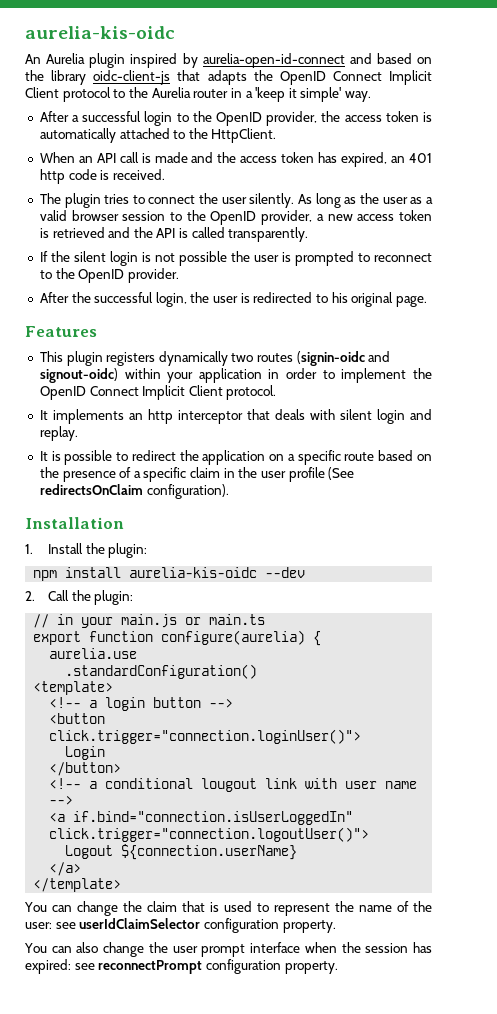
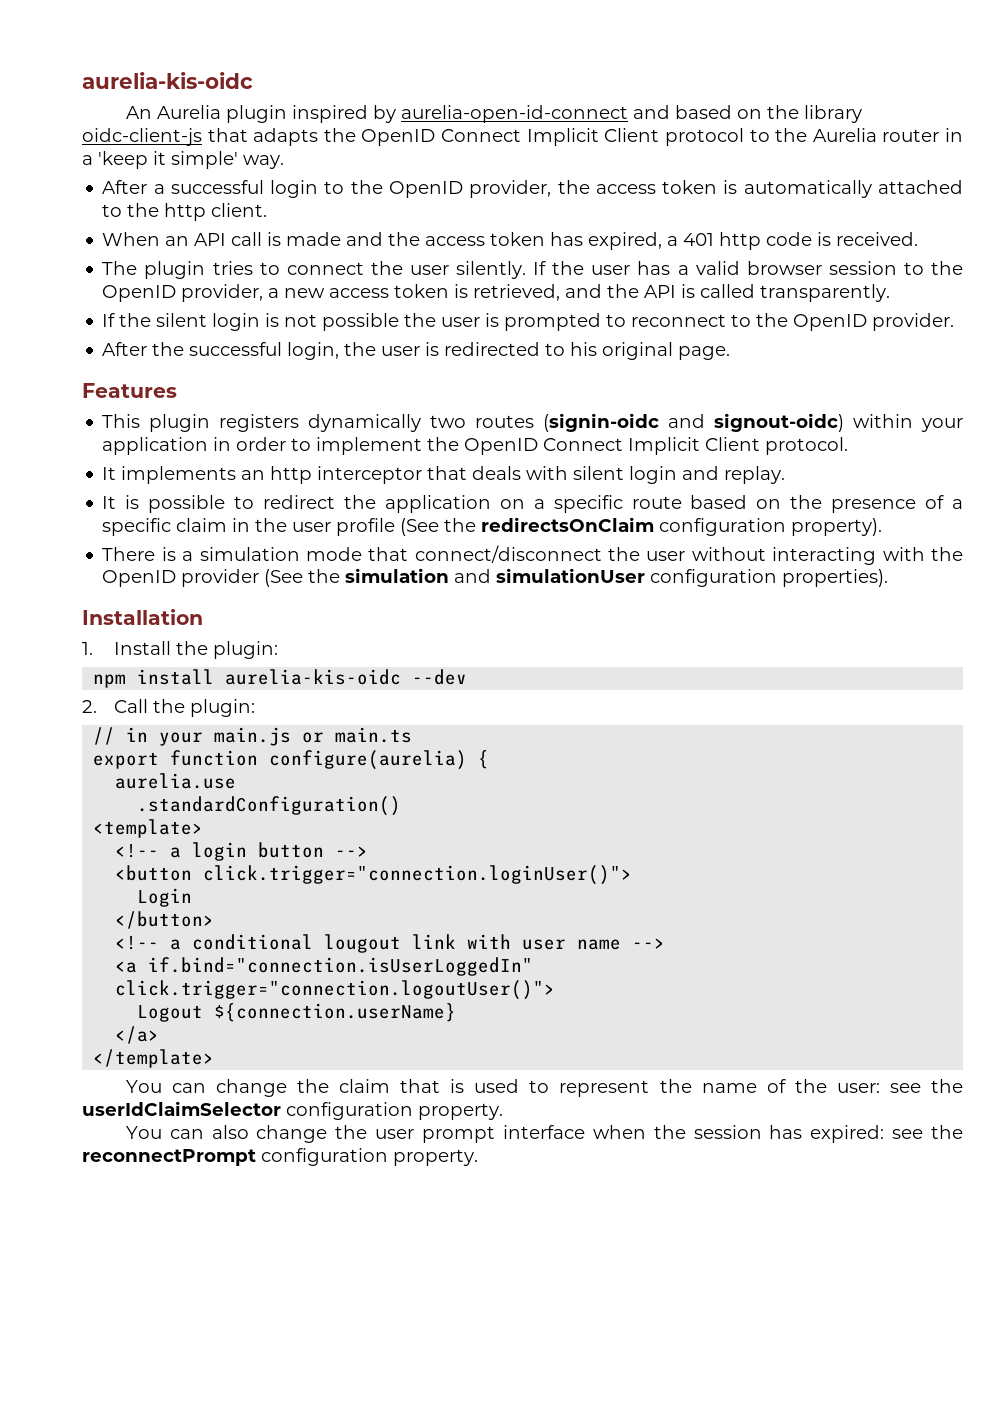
- After a successful login to the OpenID provider, the access token is automatically attached to the HttpClient.
+ After a successful login to the OpenID provider, the access token is automatically attached to the http client.
- When an API call is made and the access token has expired, an 401 http code is received.
+ When an API call is made and the access token has expired, a 401 http code is received.
- As long as the user as a valid browser session to the OpenID provider, a new access token is retrieved and the API is called transparently.
+ If the user has a valid browser session to the OpenID provider, a new access token is retrieved, and the API is called transparently.
- It is possible to redirect the application on a specific route based on the presence of a specific claim in the user profile (See redirectsOnClaim configuration).
+ It is possible to redirect the application on a specific route based on the presence of a specific claim in the user profile (See the redirectsOnClaim configuration property).
+ There is a simulation mode that connect/disconnect the user without interacting with the OpenID provider (See the simulation and simulationUser configuration properties).
- You can change the claim that is used to represent the name of the user: see userIdClaimSelector configuration property.
+ You can change the claim that is used to represent the name of the user: see the userIdClaimSelector configuration property.
- You can also change the user prompt interface when the session has expired: see reconnectPrompt configuration property.
+ You can also change the user prompt interface when the session has expired: see the reconnectPrompt configuration property.

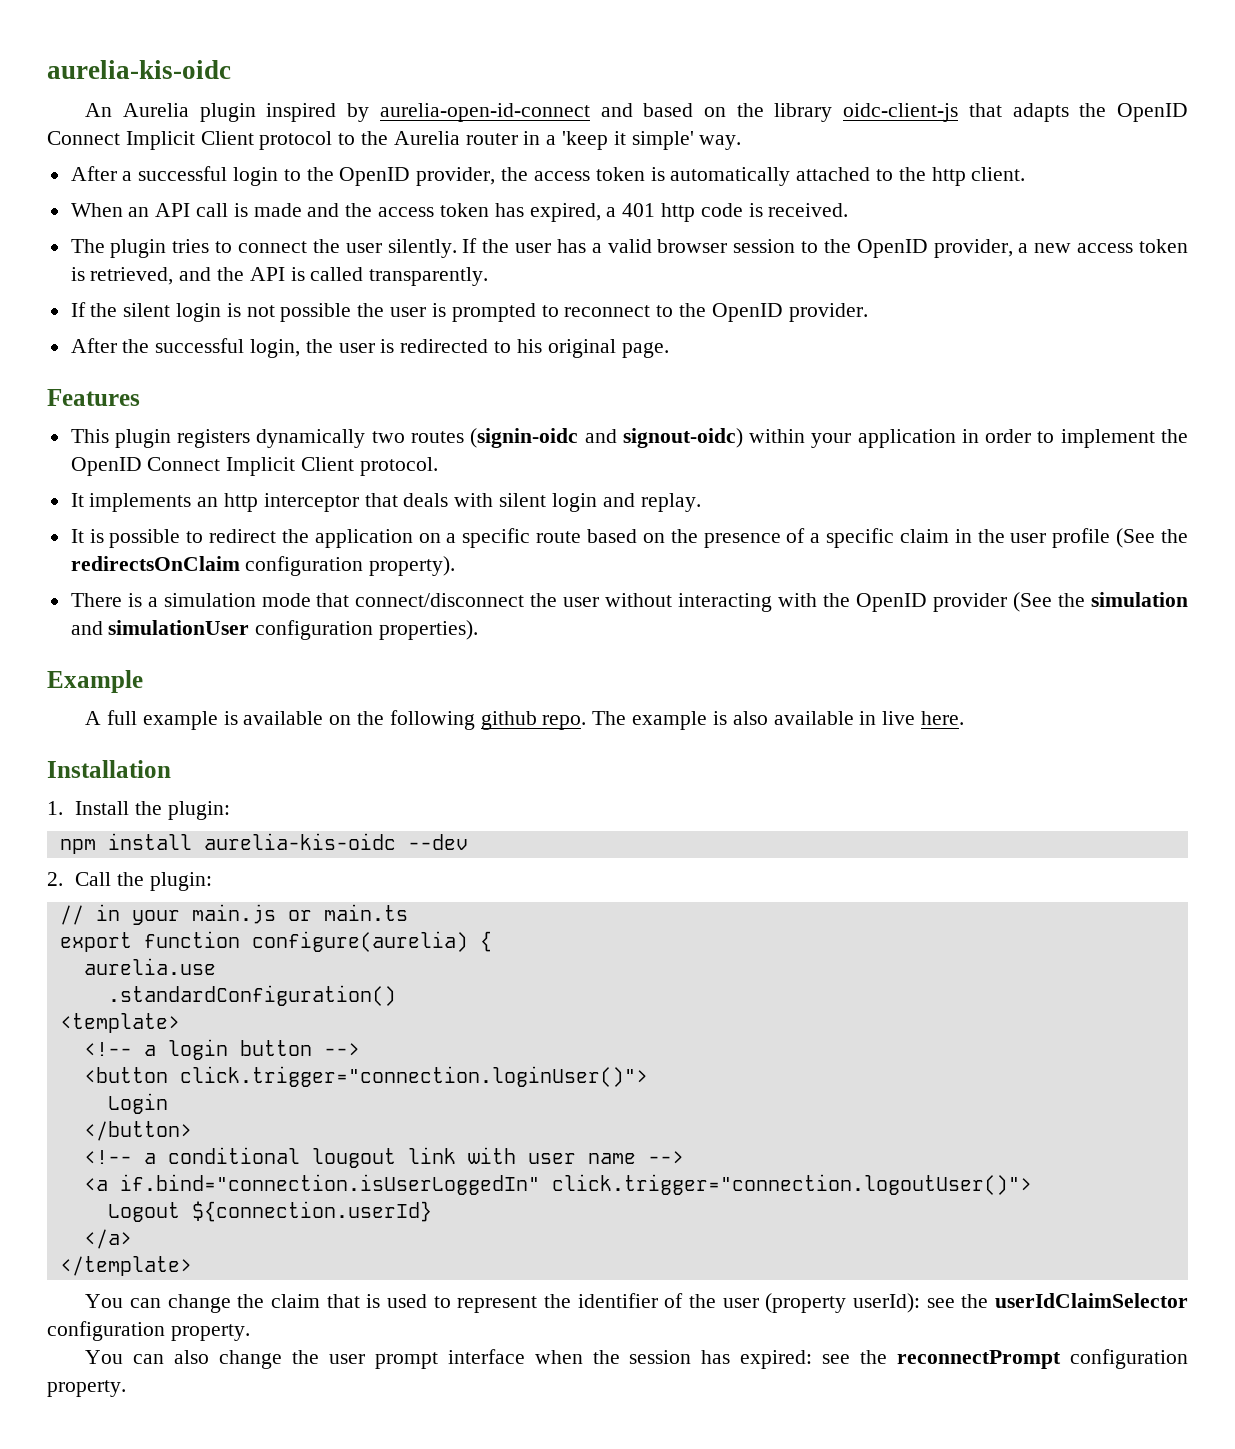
+ Example
+ A full example is available on the following github repo. The example is also available in live here.
- Logout ${connection.userName}
+ Logout ${connection.userId}
- You can change the claim that is used to represent the name of the user: see the userIdClaimSelector configuration property.
+ You can change the claim that is used to represent the identifier of the user (property userId): see the userIdClaimSelector configuration property.

